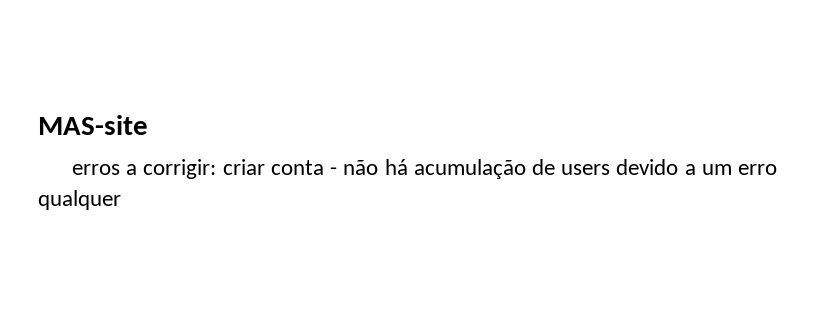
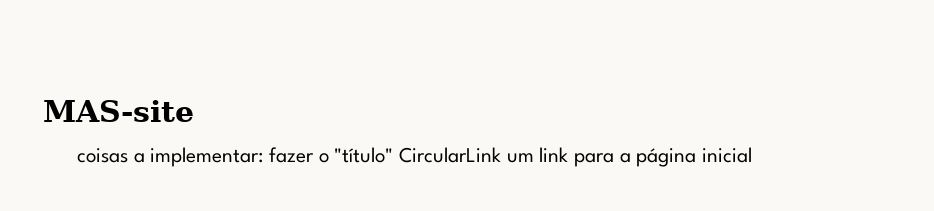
- erros a corrigir: criar conta - não há acumulação de users devido a um erro qualquer
+ coisas a implementar: fazer o "título" CircularLink um link para a página inicial

